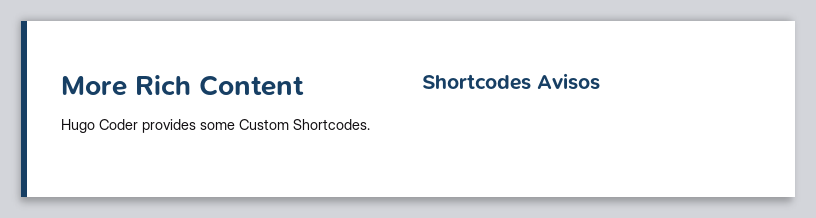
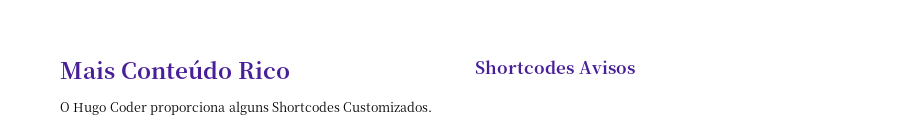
- More Rich Content
- Hugo Coder provides some Custom Shortcodes.
+ Mais Conteúdo Rico
+ O Hugo Coder proporciona alguns Shortcodes Customizados.

